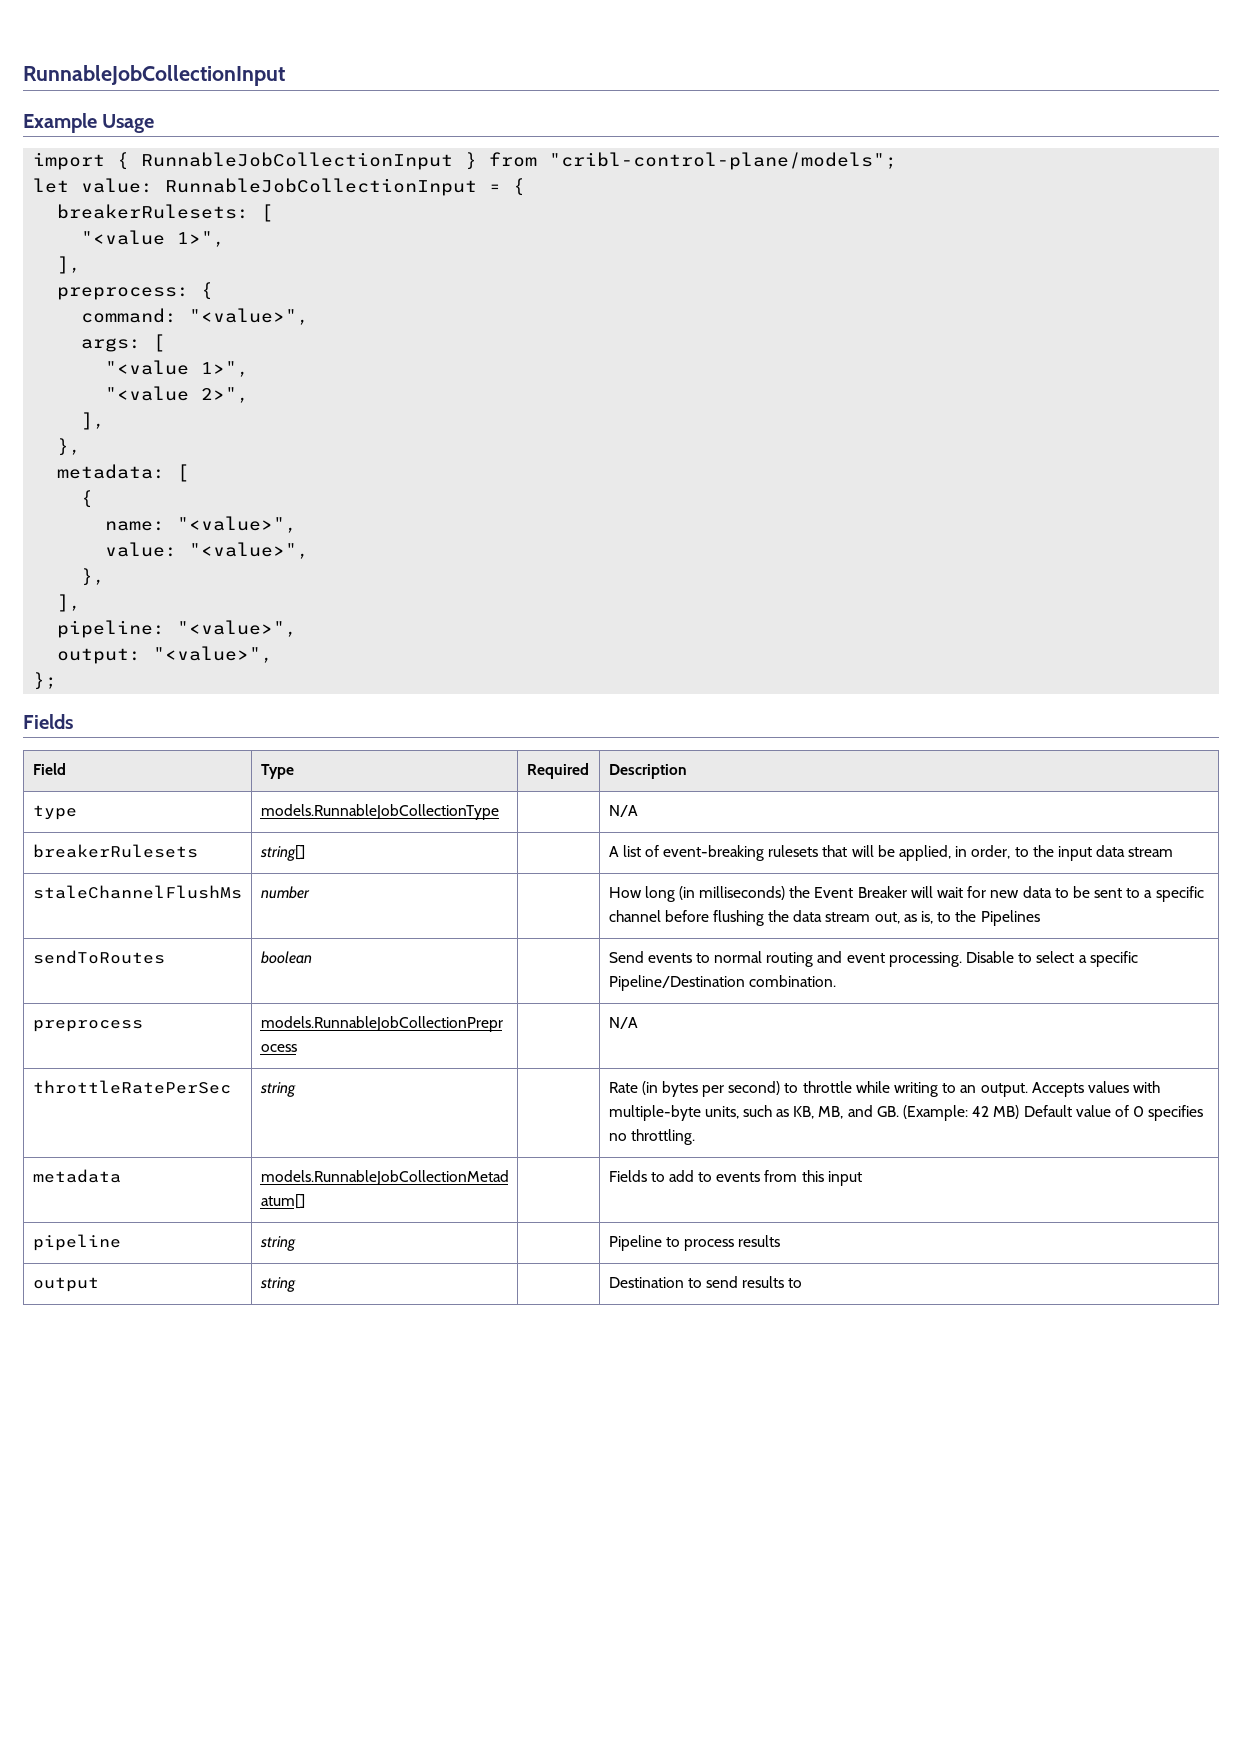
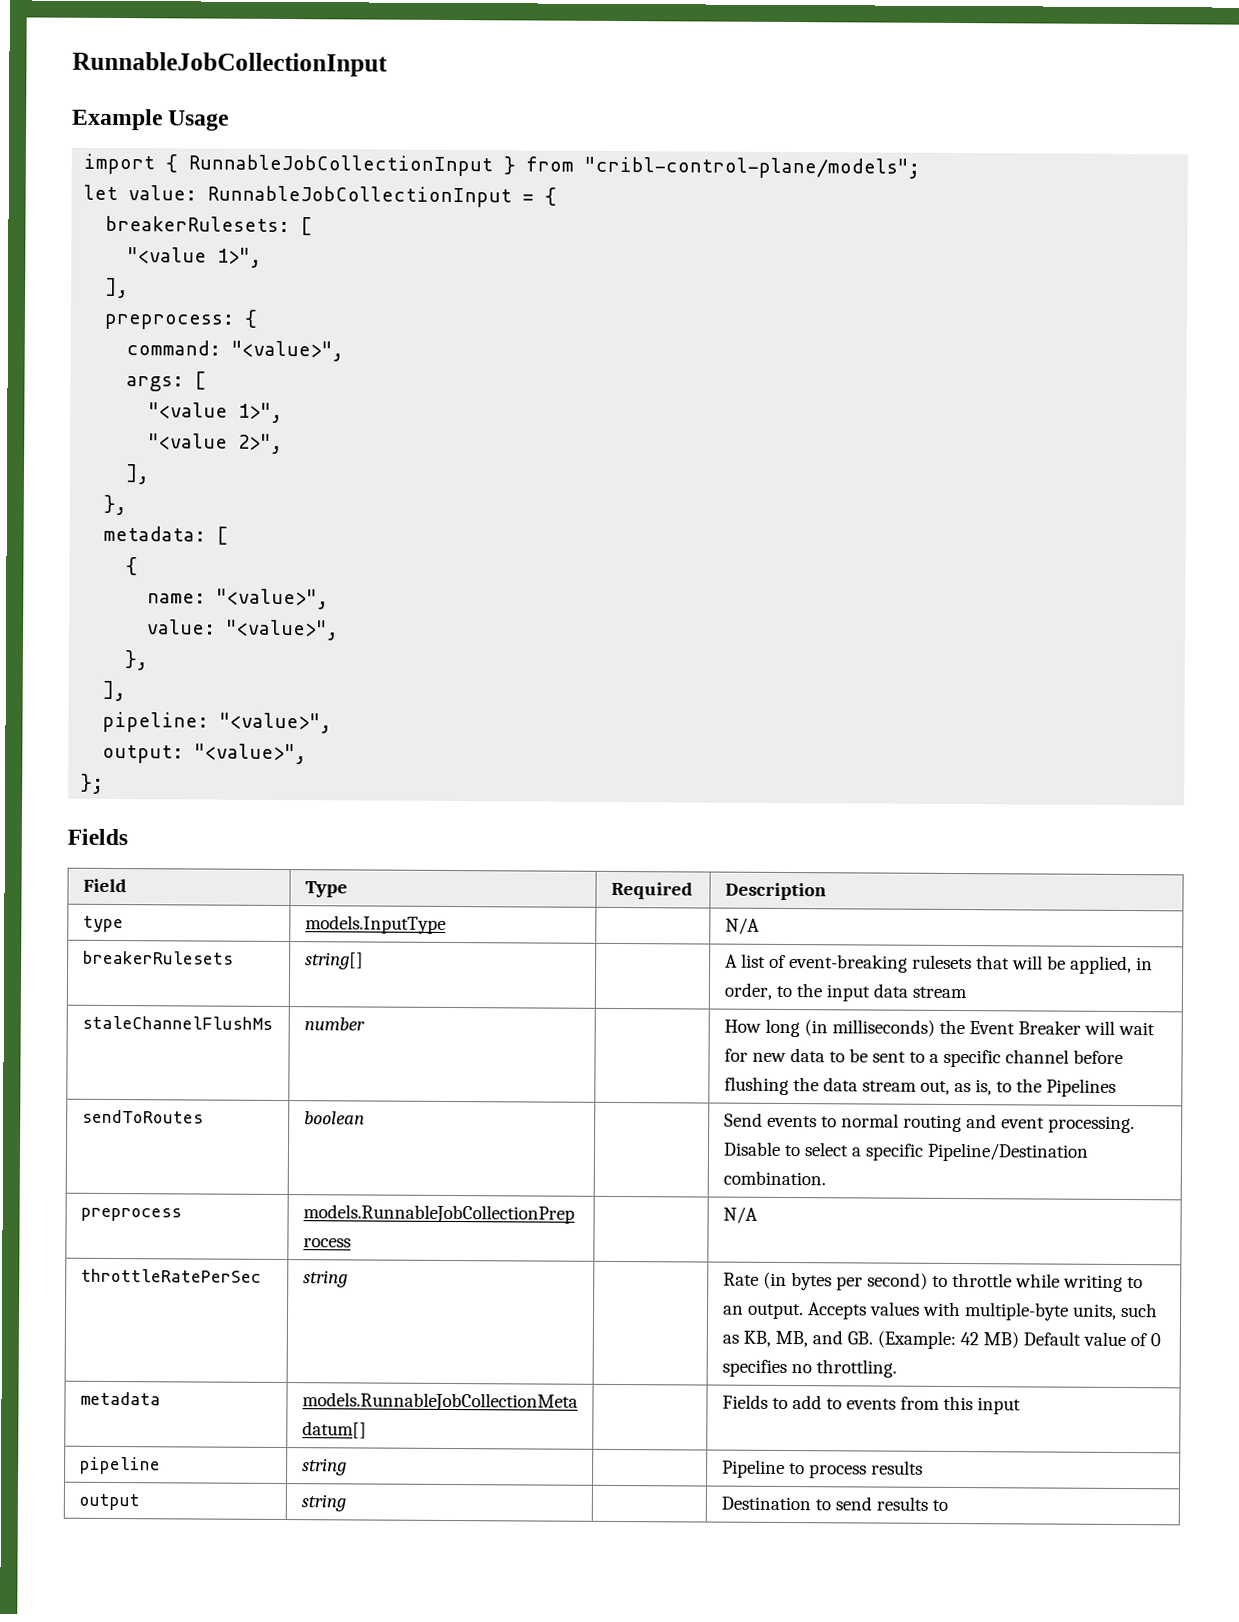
- type | models.RunnableJobCollectionType | | N/A
+ type | models.InputType | | N/A

